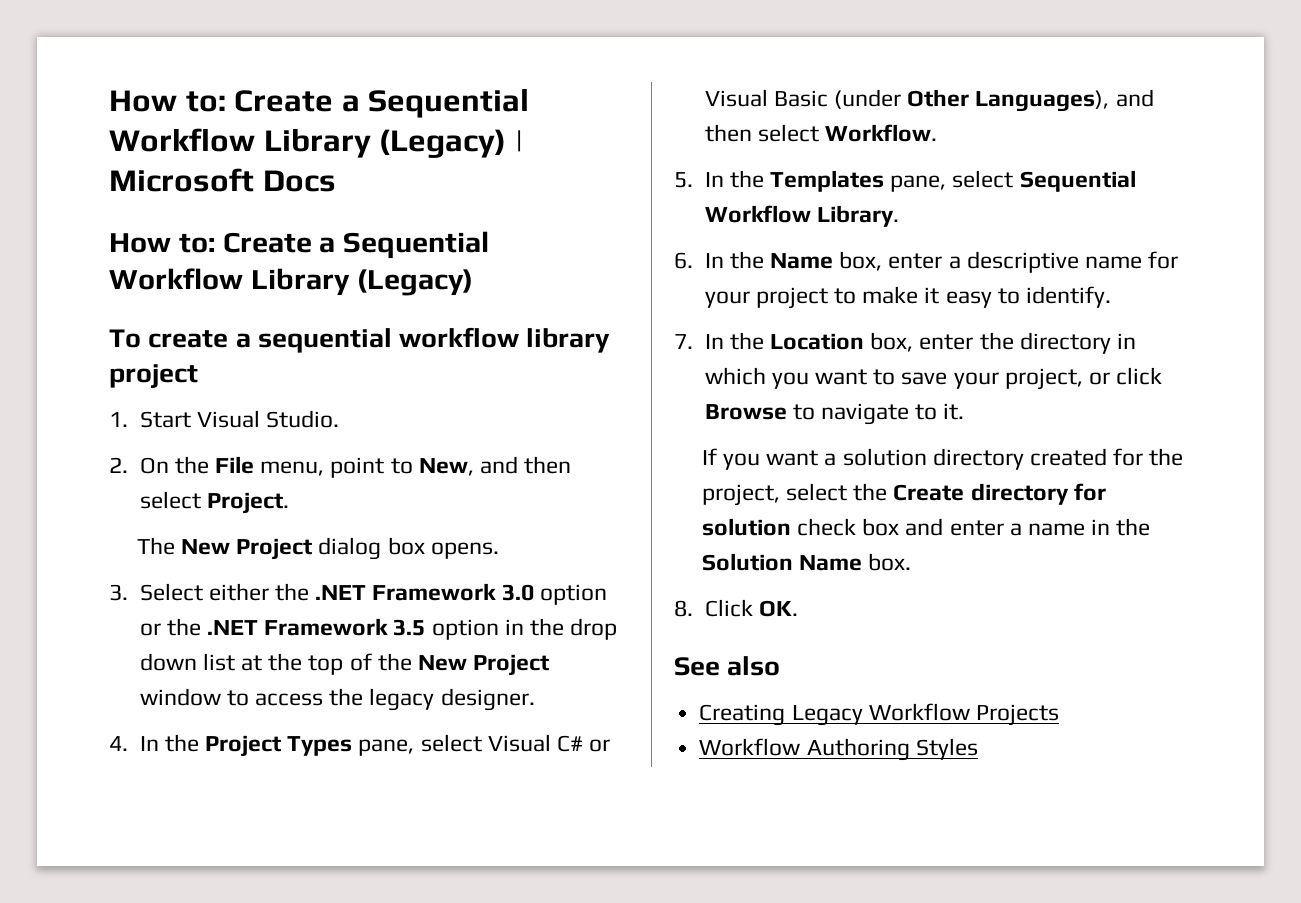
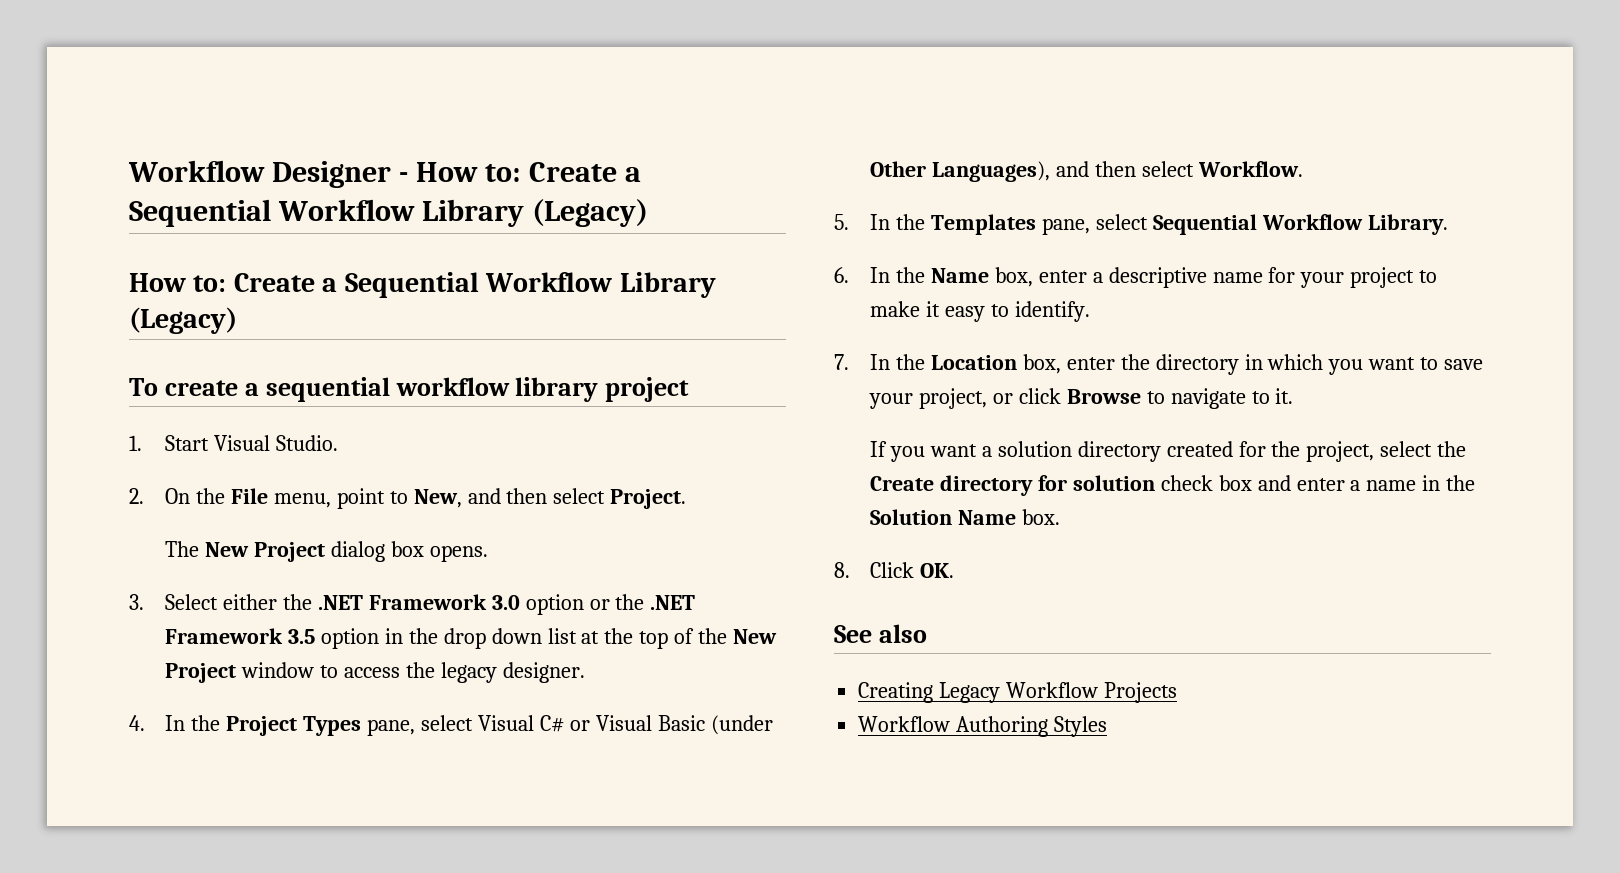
- How to: Create a Sequential Workflow Library (Legacy) | Microsoft Docs
+ Workflow Designer - How to: Create a Sequential Workflow Library (Legacy)

